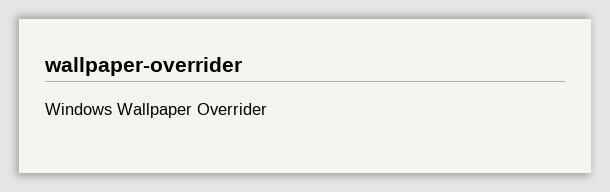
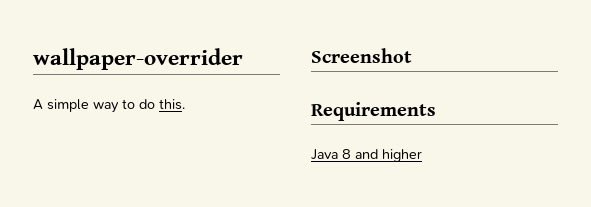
- Windows Wallpaper Overrider
+ A simple way to do this.
+ Screenshot
+ Requirements
+ Java 8 and higher

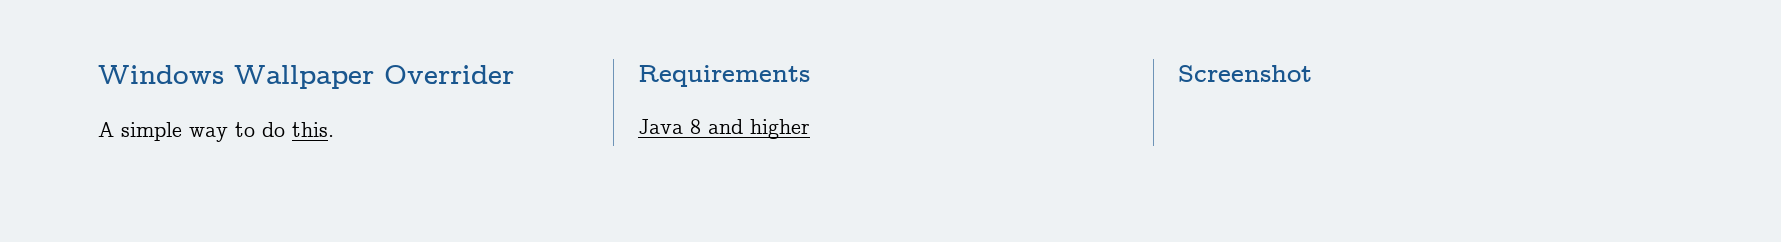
- wallpaper-overrider
+ Windows Wallpaper Overrider
- Screenshot
+ Screenshot

